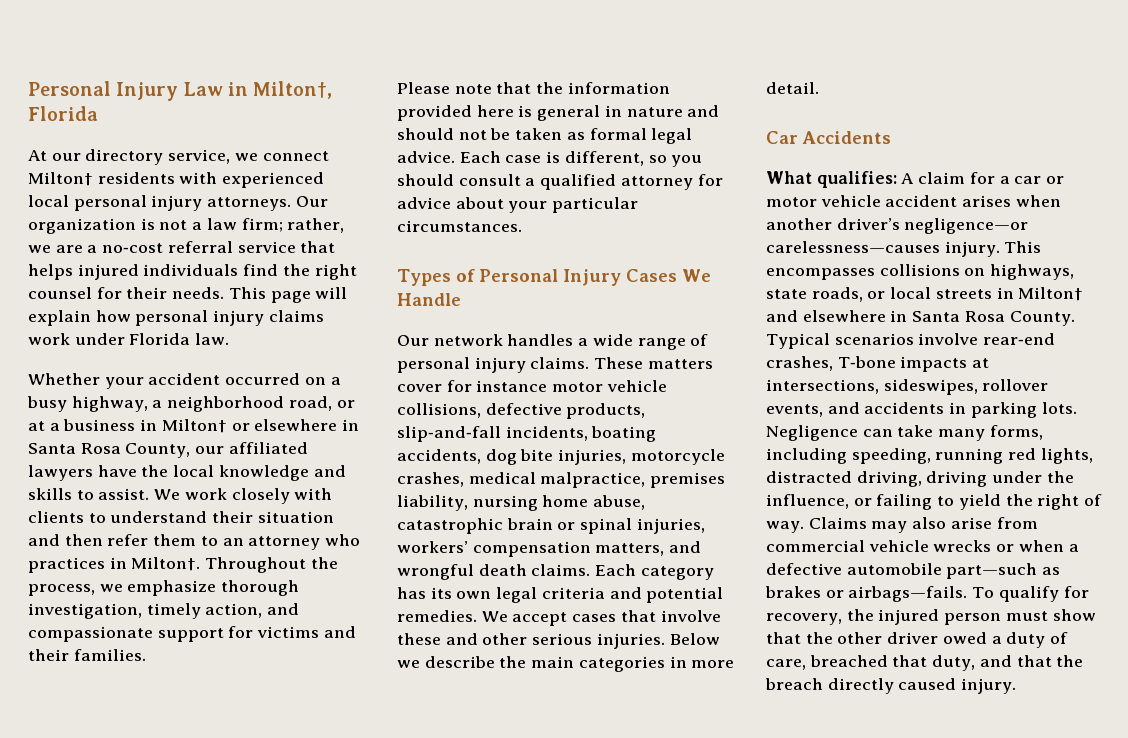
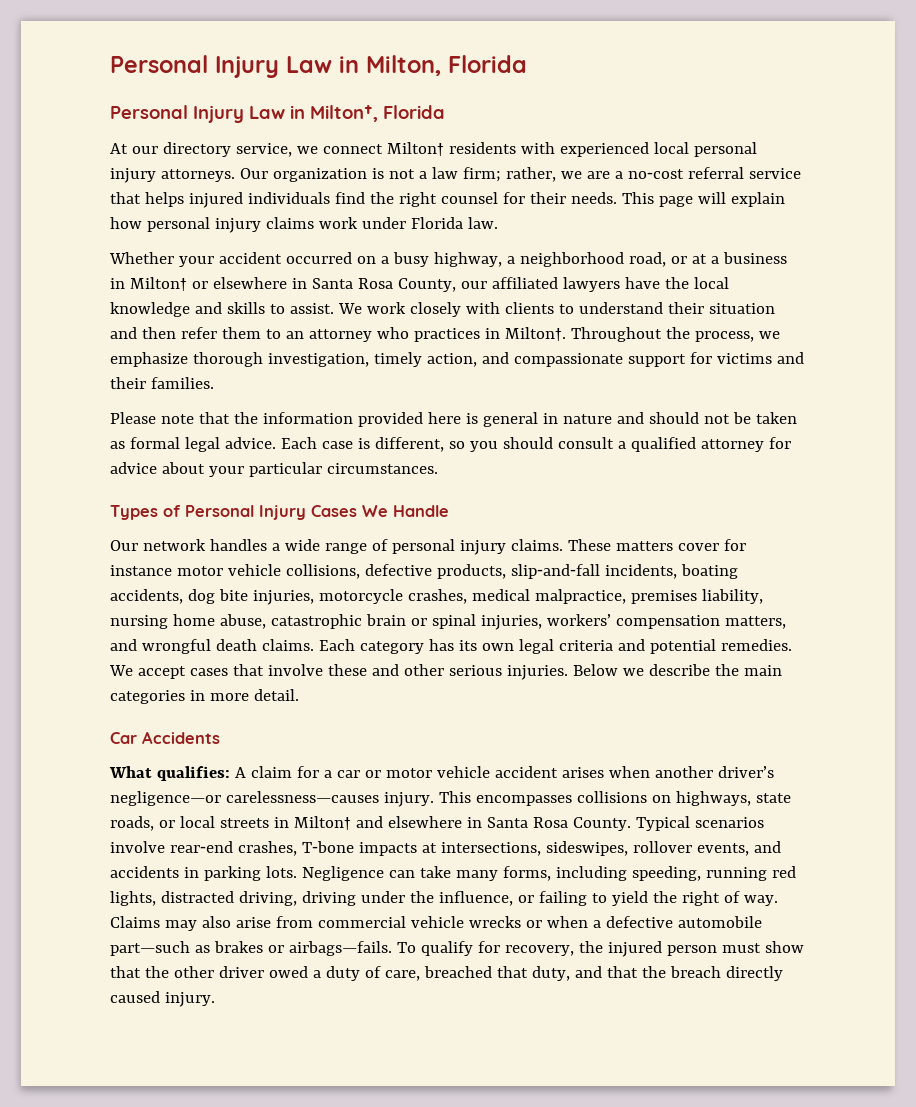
+ Personal Injury Law in Milton, Florida

